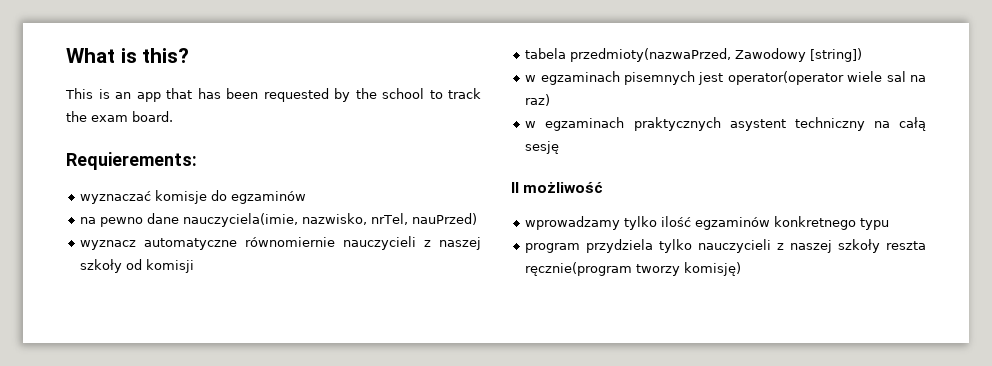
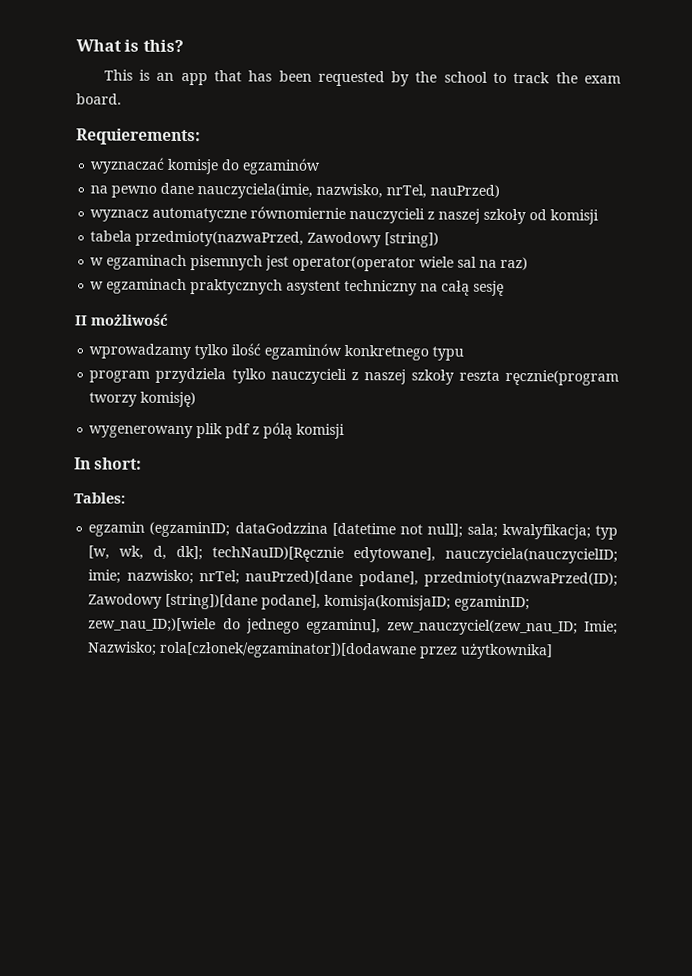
+ wygenerowany plik pdf z pólą komisji
+ In short:
+ Tables:
+ egzamin (egzaminID; dataGodzzina [datetime not null]; sala; kwalyfikacja; typ [w, wk, d, dk]; techNauID)[Ręcznie edytowane], nauczyciela(nauczycielID; imie; nazwisko; nrTel; nauPrzed)[dane podane], przedmioty(nazwaPrzed(ID); Zawodowy [string])[dane podane], komisja(komisjaID; egzaminID; zew_nau_ID;)[wiele do jednego egzaminu], zew_nauczyciel(zew_nau_ID; Imie; Nazwisko; rola[członek/egzaminator])[dodawane przez użytkownika]

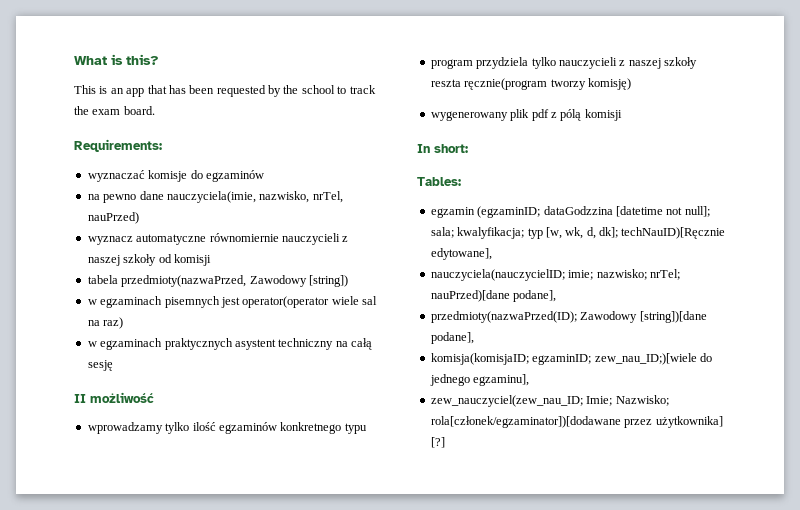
- Requierements:
+ Requirements:
- egzamin (egzaminID; dataGodzzina [datetime not null]; sala; kwalyfikacja; typ [w, wk, d, dk]; techNauID)[Ręcznie edytowane], nauczyciela(nauczycielID; imie; nazwisko; nrTel; nauPrzed)[dane podane], przedmioty(nazwaPrzed(ID); Zawodowy [string])[dane podane], komisja(komisjaID; egzaminID; zew_nau_ID;)[wiele do jednego egzaminu], zew_nauczyciel(zew_nau_ID; Imie; Nazwisko; rola[członek/egzaminator])[dodawane przez użytkownika]
+ egzamin (egzaminID; dataGodzzina [datetime not null]; sala; kwalyfikacja; typ [w, wk, d, dk]; techNauID)[Ręcznie edytowane],
+ nauczyciela(nauczycielID; imie; nazwisko; nrTel; nauPrzed)[dane podane],
+ przedmioty(nazwaPrzed(ID); Zawodowy [string])[dane podane],
+ komisja(komisjaID; egzaminID; zew_nau_ID;)[wiele do jednego egzaminu],
+ zew_nauczyciel(zew_nau_ID; Imie; Nazwisko; rola[członek/egzaminator])[dodawane przez użytkownika] [?]

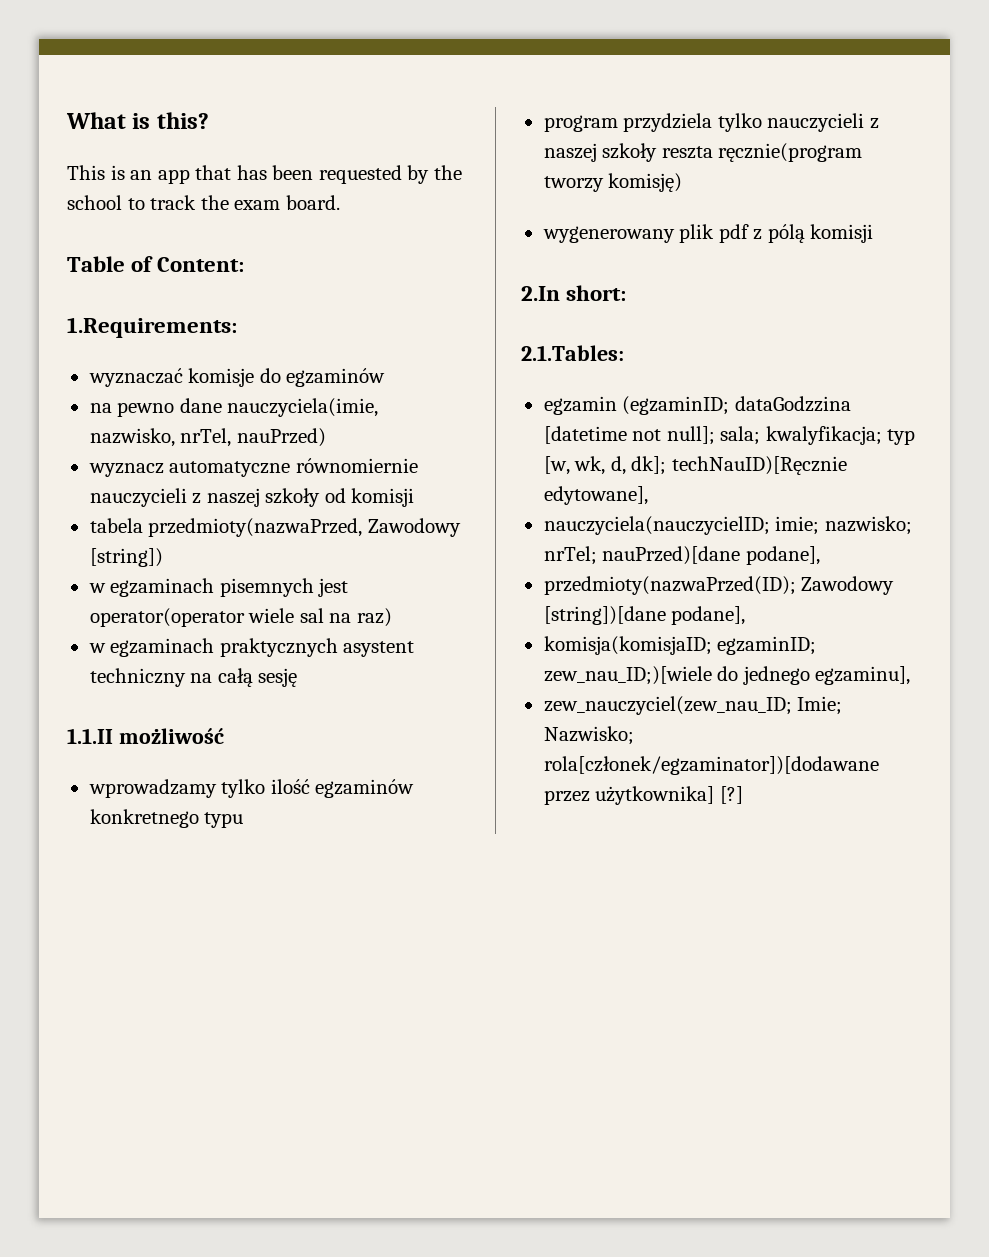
- Requirements:
+ Table of Content:
+ 1.Requirements:
- II możliwość
+ 1.1.II możliwość
- In short:
+ 2.In short:
- Tables:
+ 2.1.Tables:

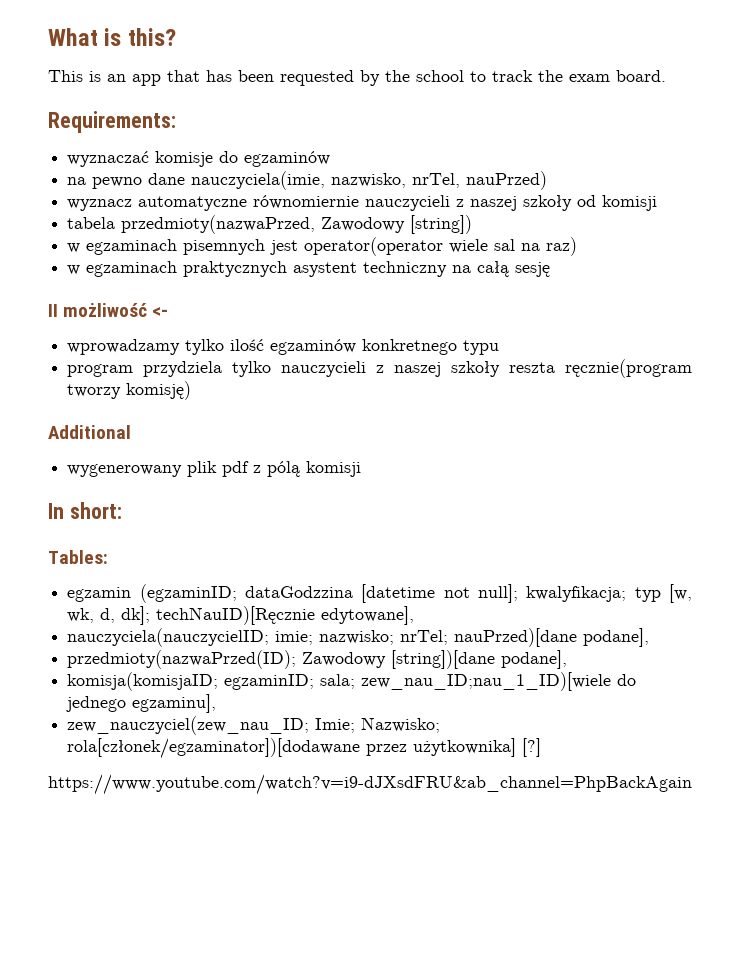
- Table of Content:
- 1.Requirements:
+ Requirements:
- 1.1.II możliwość
+ II możliwość <-
+ Additional
- 2.In short:
+ In short:
- 2.1.Tables:
+ Tables:
- egzamin (egzaminID; dataGodzzina [datetime not null]; sala; kwalyfikacja; typ [w, wk, d, dk]; techNauID)[Ręcznie edytowane],
+ egzamin (egzaminID; dataGodzzina [datetime not null]; kwalyfikacja; typ [w, wk, d, dk]; techNauID)[Ręcznie edytowane],
- komisja(komisjaID; egzaminID; zew_nau_ID;)[wiele do jednego egzaminu],
+ komisja(komisjaID; egzaminID; sala; zew_nau_ID;nau_1_ID)[wiele do jednego egzaminu],
+ https://www.youtube.com/watch?v=i9-dJXsdFRU&ab_channel=PhpBackAgain

